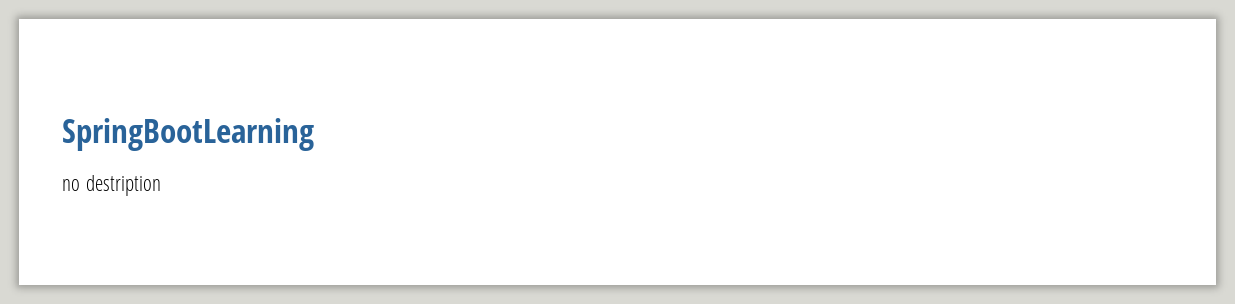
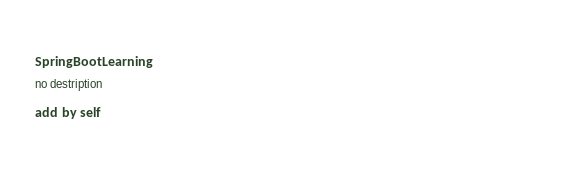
+ add by self

